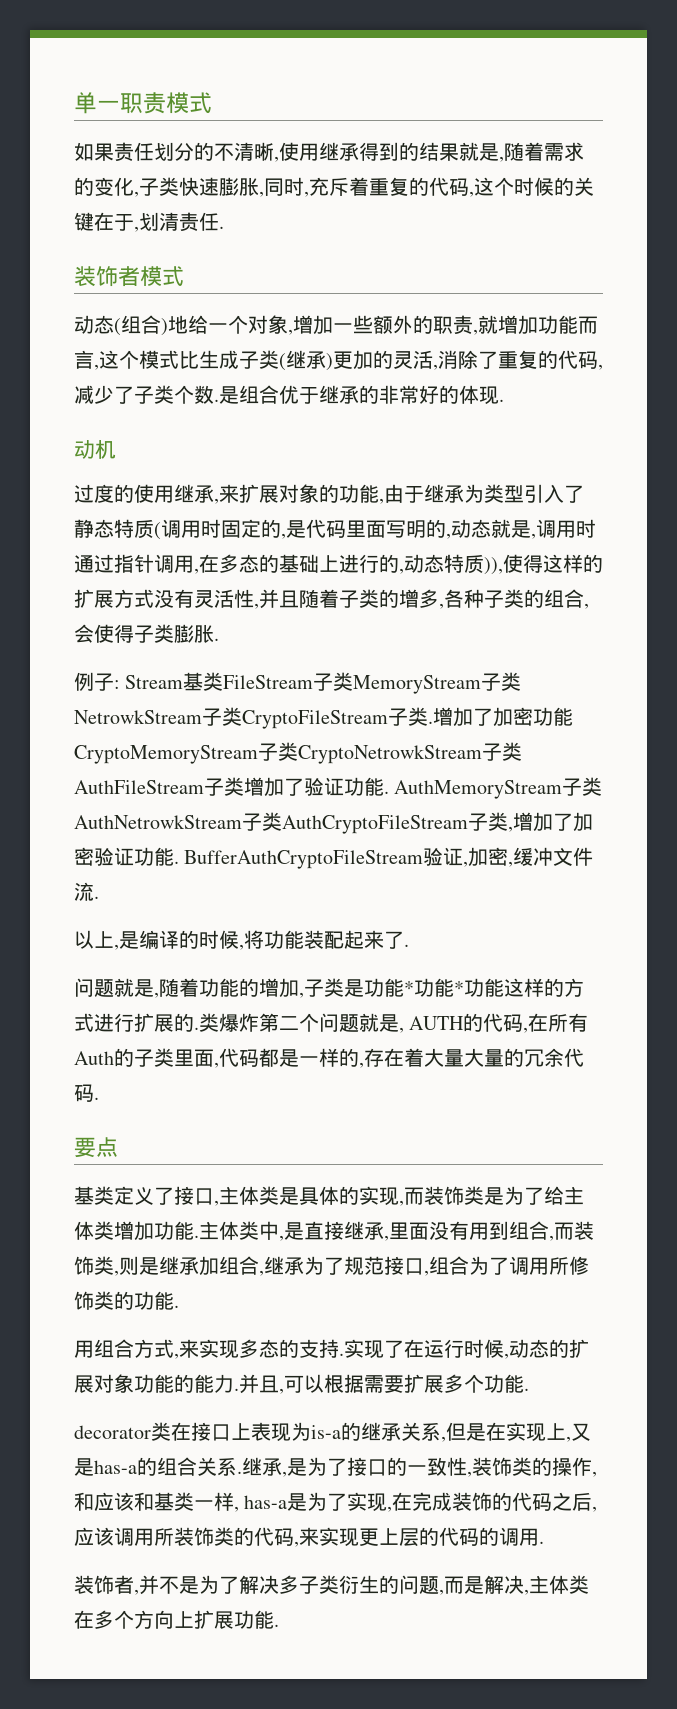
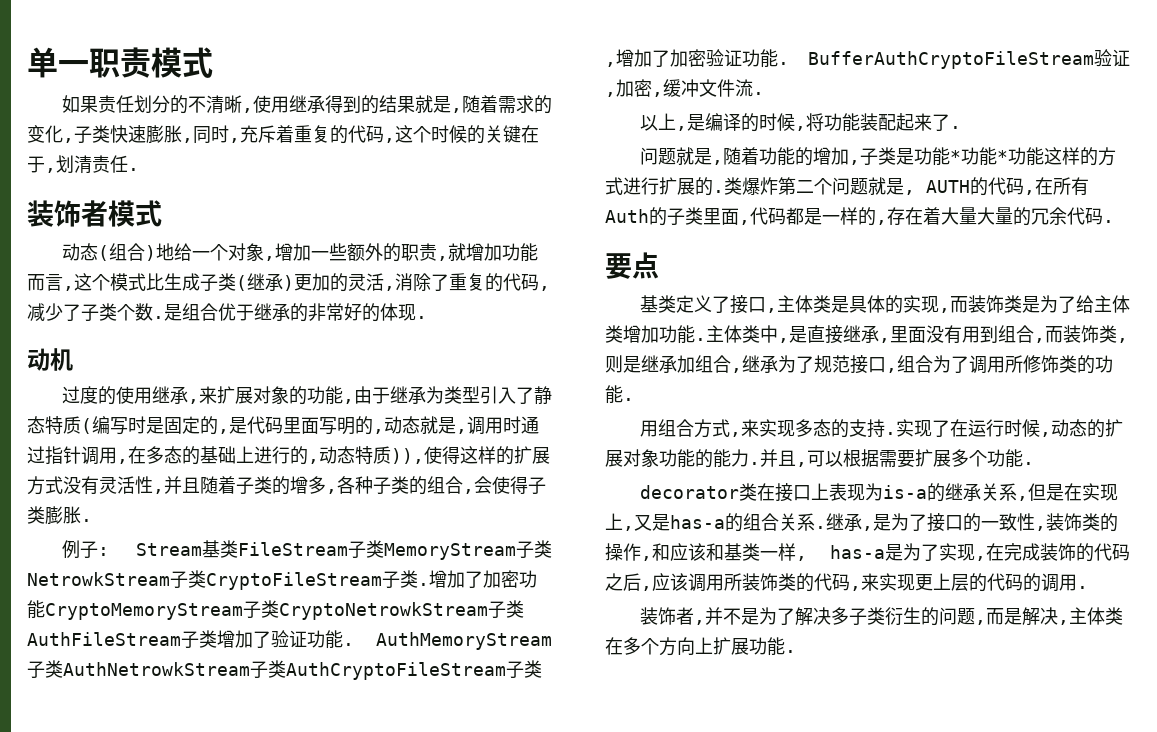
- 过度的使用继承,来扩展对象的功能,由于继承为类型引入了静态特质(调用时固定的,是代码里面写明的,动态就是,调用时通过指针调用,在多态的基础上进行的,动态特质)),使得这样的扩展方式没有灵活性,并且随着子类的增多,各种子类的组合,会使得子类膨胀.
+ 过度的使用继承,来扩展对象的功能,由于继承为类型引入了静态特质(编写时是固定的,是代码里面写明的,动态就是,调用时通过指针调用,在多态的基础上进行的,动态特质)),使得这样的扩展方式没有灵活性,并且随着子类的增多,各种子类的组合,会使得子类膨胀.

